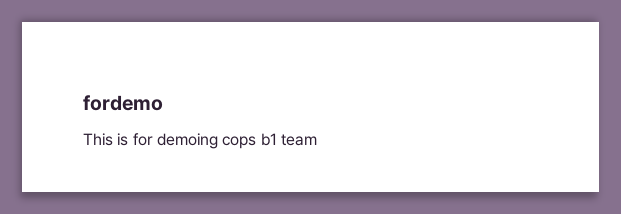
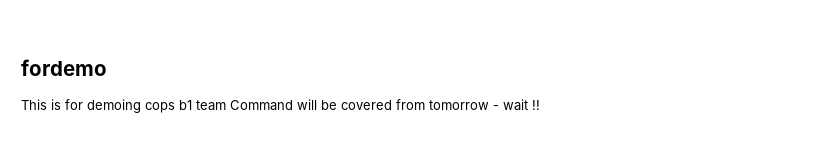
- This is for demoing cops b1 team
+ This is for demoing cops b1 team Command will be covered from tomorrow - wait !!

